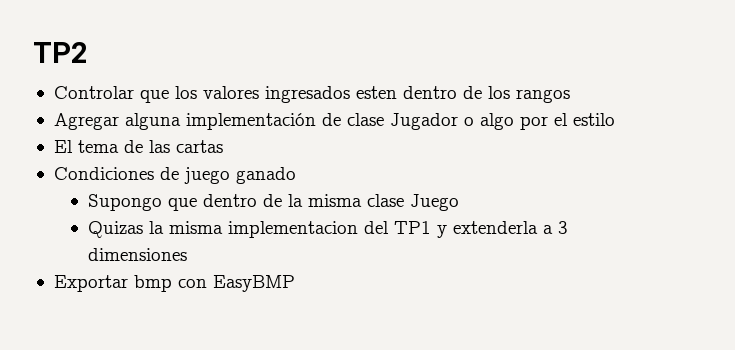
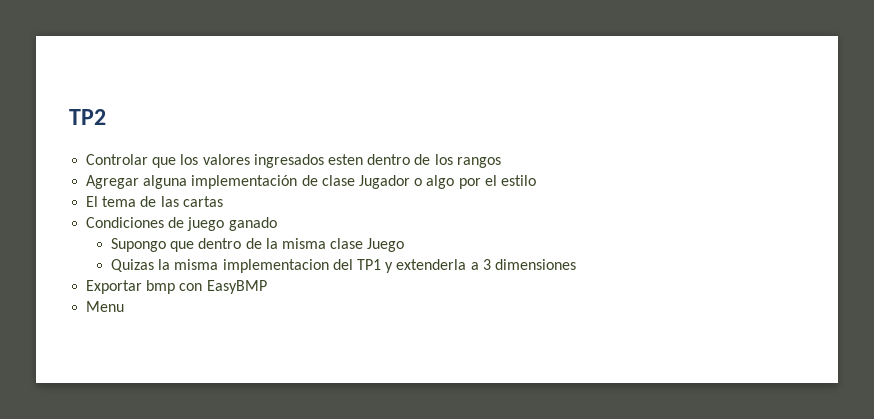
+ Menu

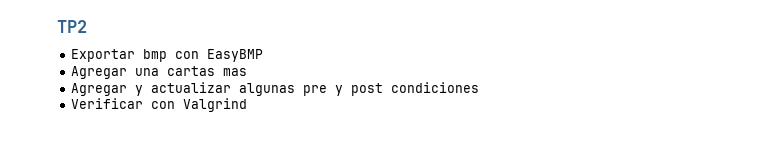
- Controlar que los valores ingresados esten dentro de los rangos
- Agregar alguna implementación de clase Jugador o algo por el estilo
- El tema de las cartas
- Condiciones de juego ganado
- Supongo que dentro de la misma clase Juego
- Quizas la misma implementacion del TP1 y extenderla a 3 dimensiones
  Exportar bmp con EasyBMP
- Menu
+ Agregar una cartas mas
+ Agregar y actualizar algunas pre y post condiciones
+ Verificar con Valgrind

